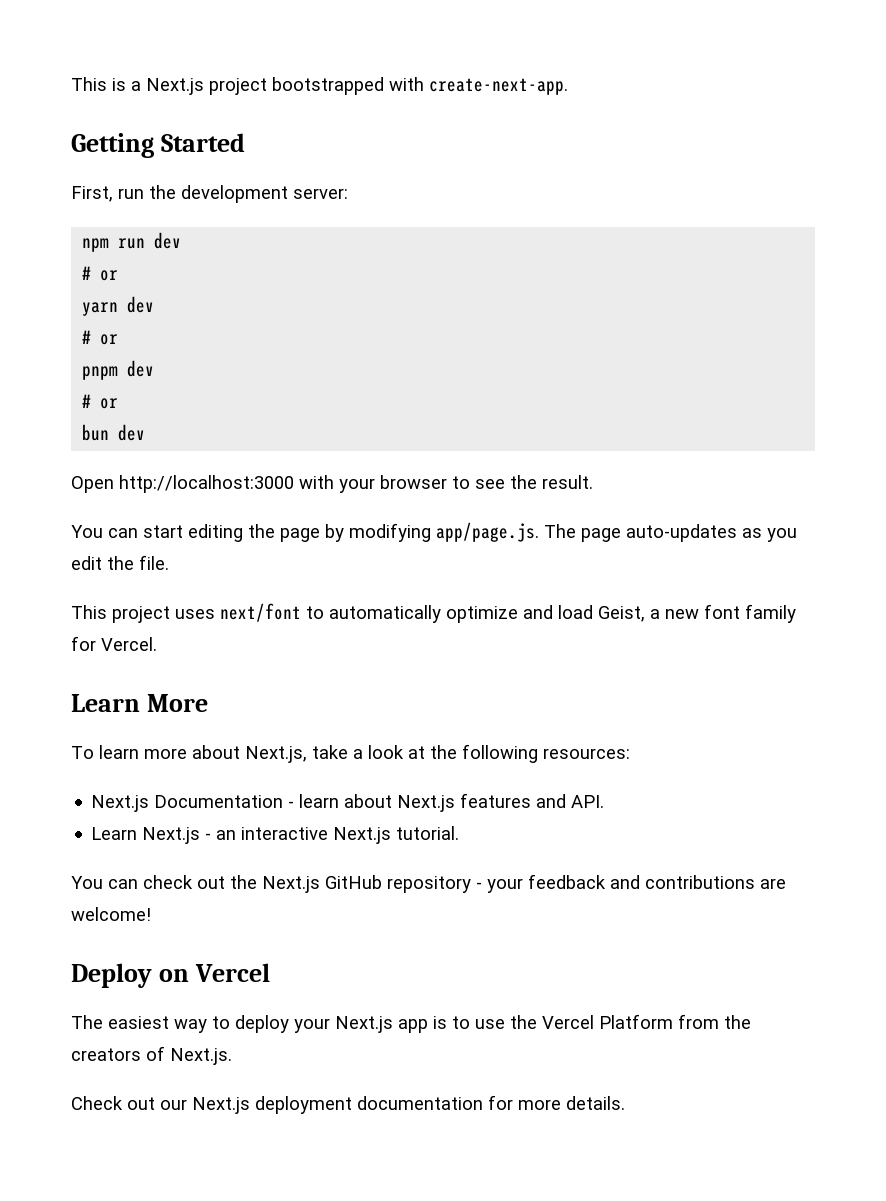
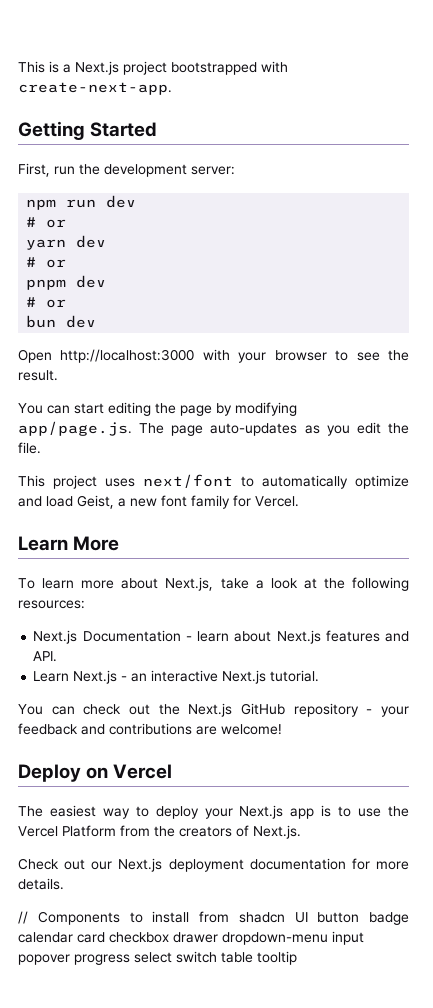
+ // Components to install from shadcn UI button badge calendar card checkbox drawer dropdown-menu input popover progress select switch table tooltip

